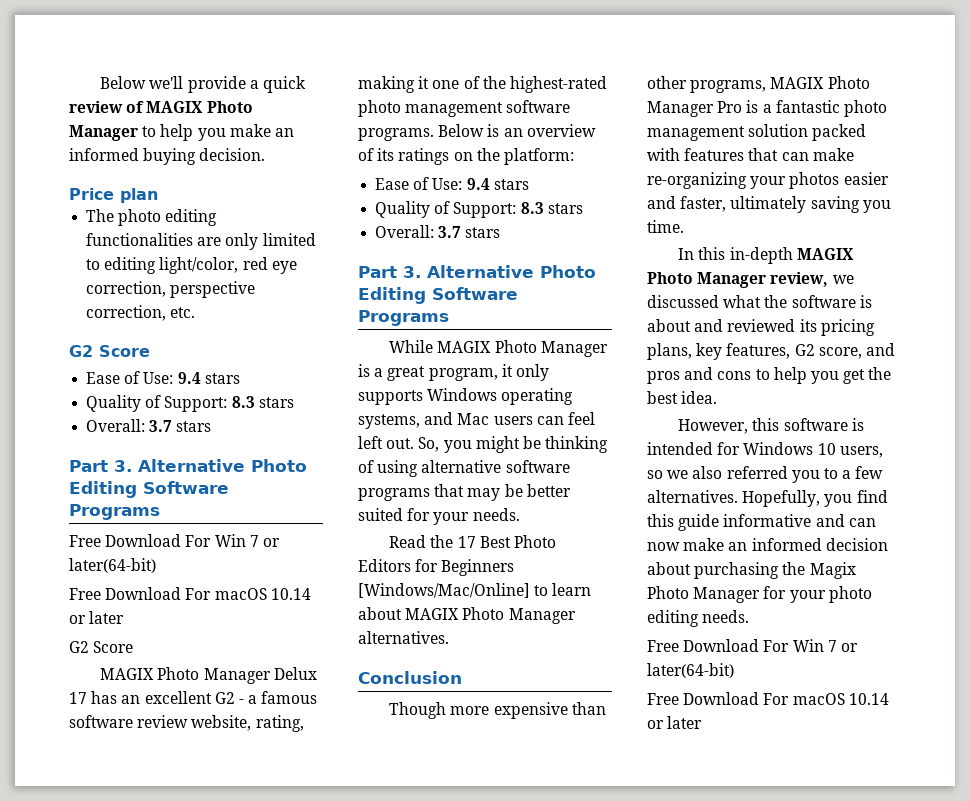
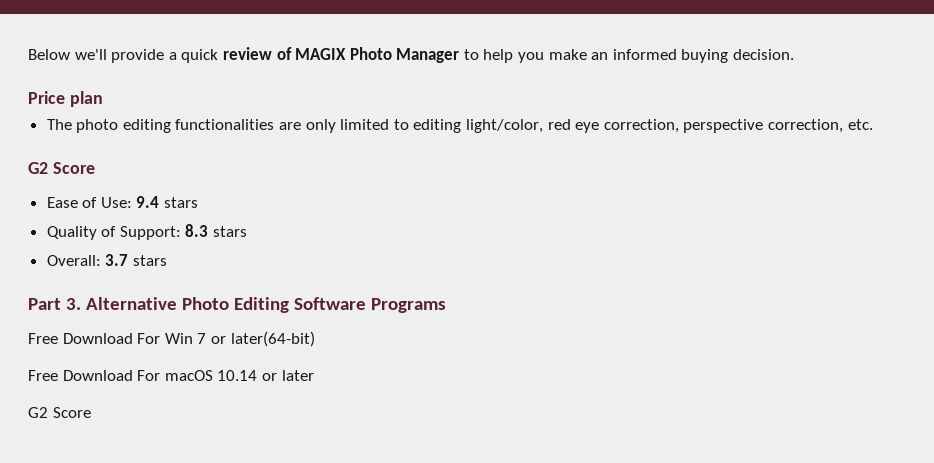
- MAGIX Photo Manager Delux 17 has an excellent G2 - a famous software review website, rating, making it one of the highest-rated photo management software programs. Below is an overview of its ratings on the platform:
- Ease of Use: 9.4 stars
- Quality of Support: 8.3 stars
- Overall: 3.7 stars
- Part 3. Alternative Photo Editing Software Programs
- While MAGIX Photo Manager is a great program, it only supports Windows operating systems, and Mac users can feel left out. So, you might be thinking of using alternative software programs that may be better suited for your needs.
- Read the 17 Best Photo Editors for Beginners [Windows/Mac/Online] to learn about MAGIX Photo Manager alternatives.
- Conclusion
- Though more expensive than other programs, MAGIX Photo Manager Pro is a fantastic photo management solution packed with features that can make re-organizing your photos easier and faster, ultimately saving you time.
- In this in-depth MAGIX Photo Manager review, we discussed what the software is about and reviewed its pricing plans, key features, G2 score, and pros and cons to help you get the best idea.
- However, this software is intended for Windows 10 users, so we also referred you to a few alternatives. Hopefully, you find this guide informative and can now make an informed decision about purchasing the Magix Photo Manager for your photo editing needs.
- Free Download For Win 7 or later(64-bit)
- Free Download For macOS 10.14 or later

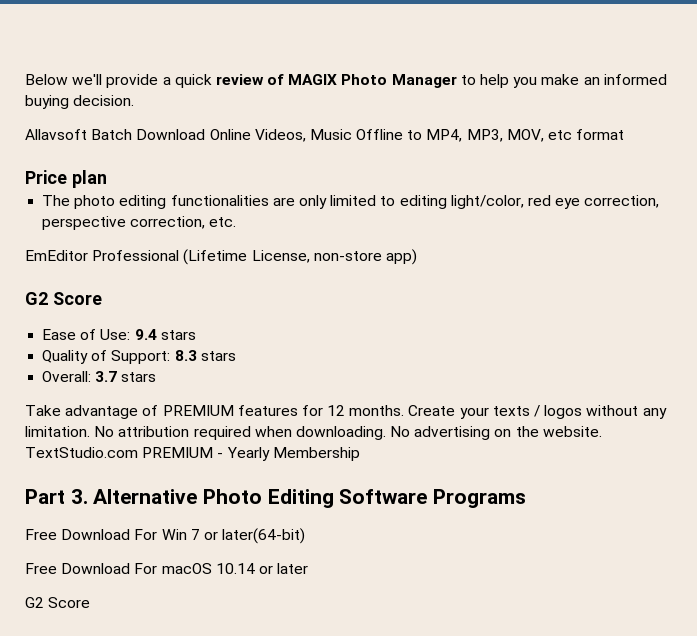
+ Allavsoft Batch Download Online Videos, Music Offline to MP4, MP3, MOV, etc format
+ EmEditor Professional (Lifetime License, non-store app)
+ Take advantage of PREMIUM features for 12 months. Create your texts / logos without any limitation. No attribution required when downloading. No advertising on the website. TextStudio.com PREMIUM - Yearly Membership

